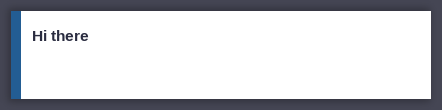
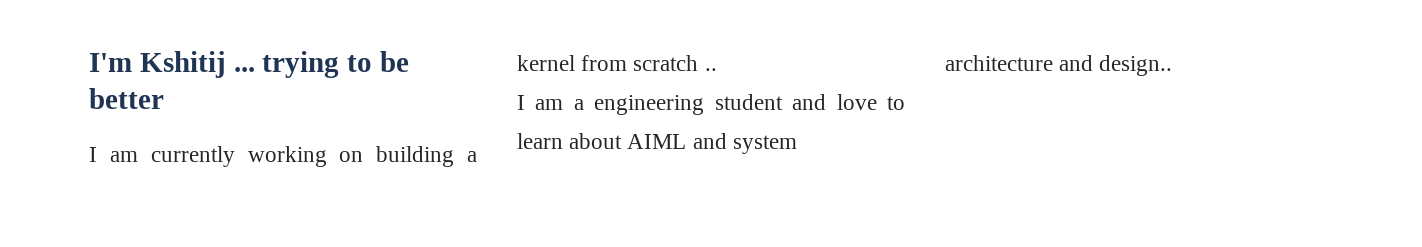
- Hi there
+ I'm Kshitij ... trying to be better
+ I am currently working on building a kernel from scratch ..
+ I am a engineering student and love to learn about AIML and system architecture and design..

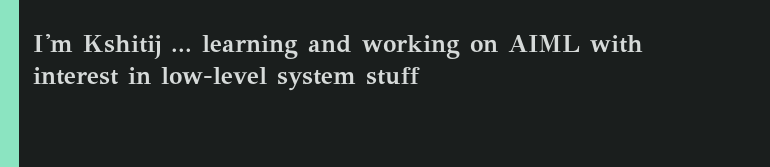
- I'm Kshitij ... trying to be better
- I am currently working on building a kernel from scratch ..
- I am a engineering student and love to learn about AIML and system architecture and design..
+ I'm Kshitij ... learning and working on AIML with interest in low-level system stuff

